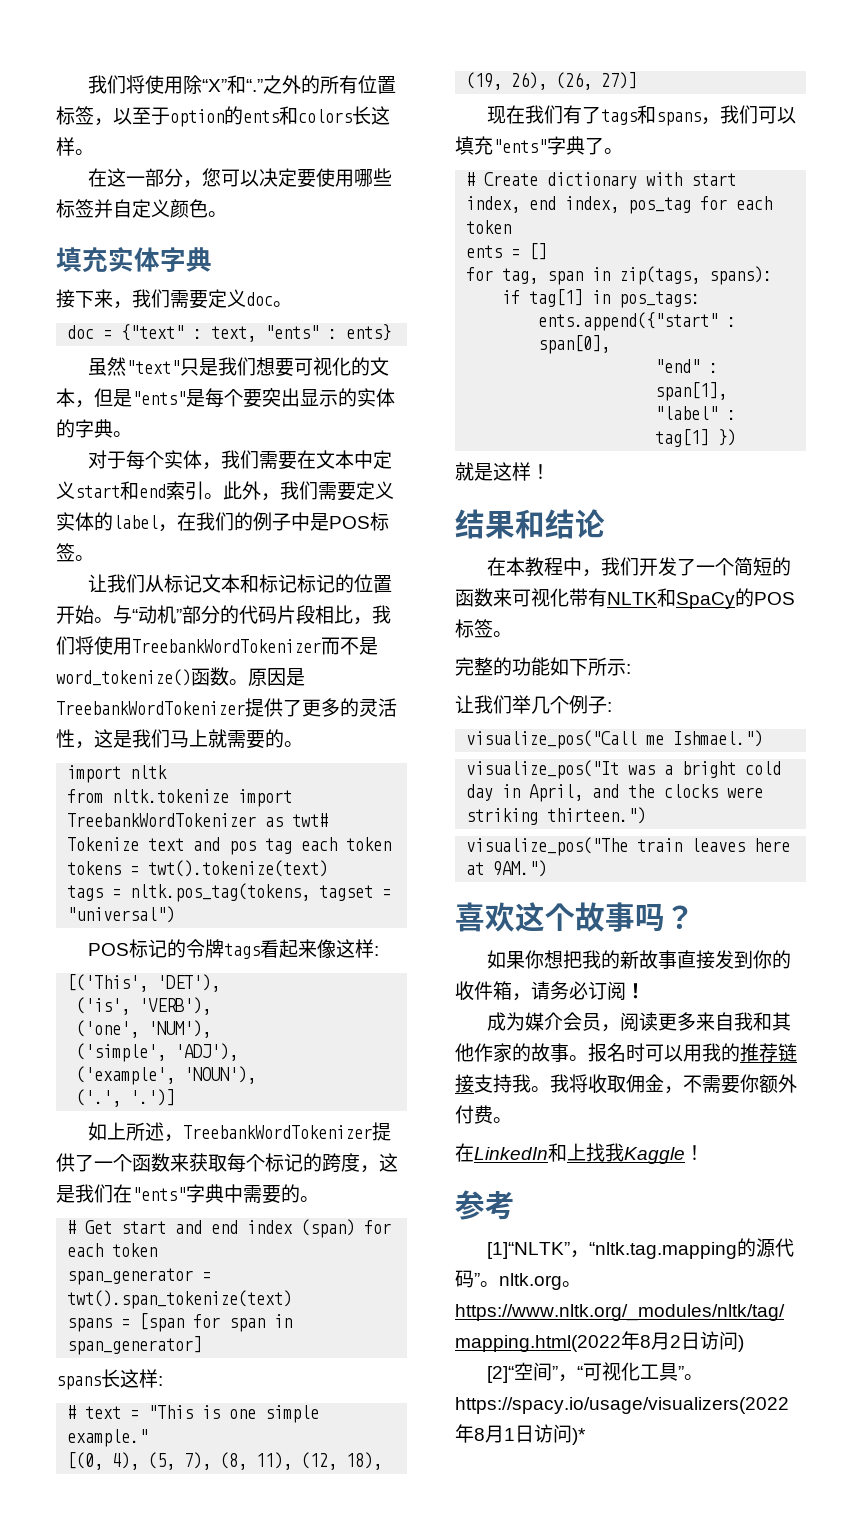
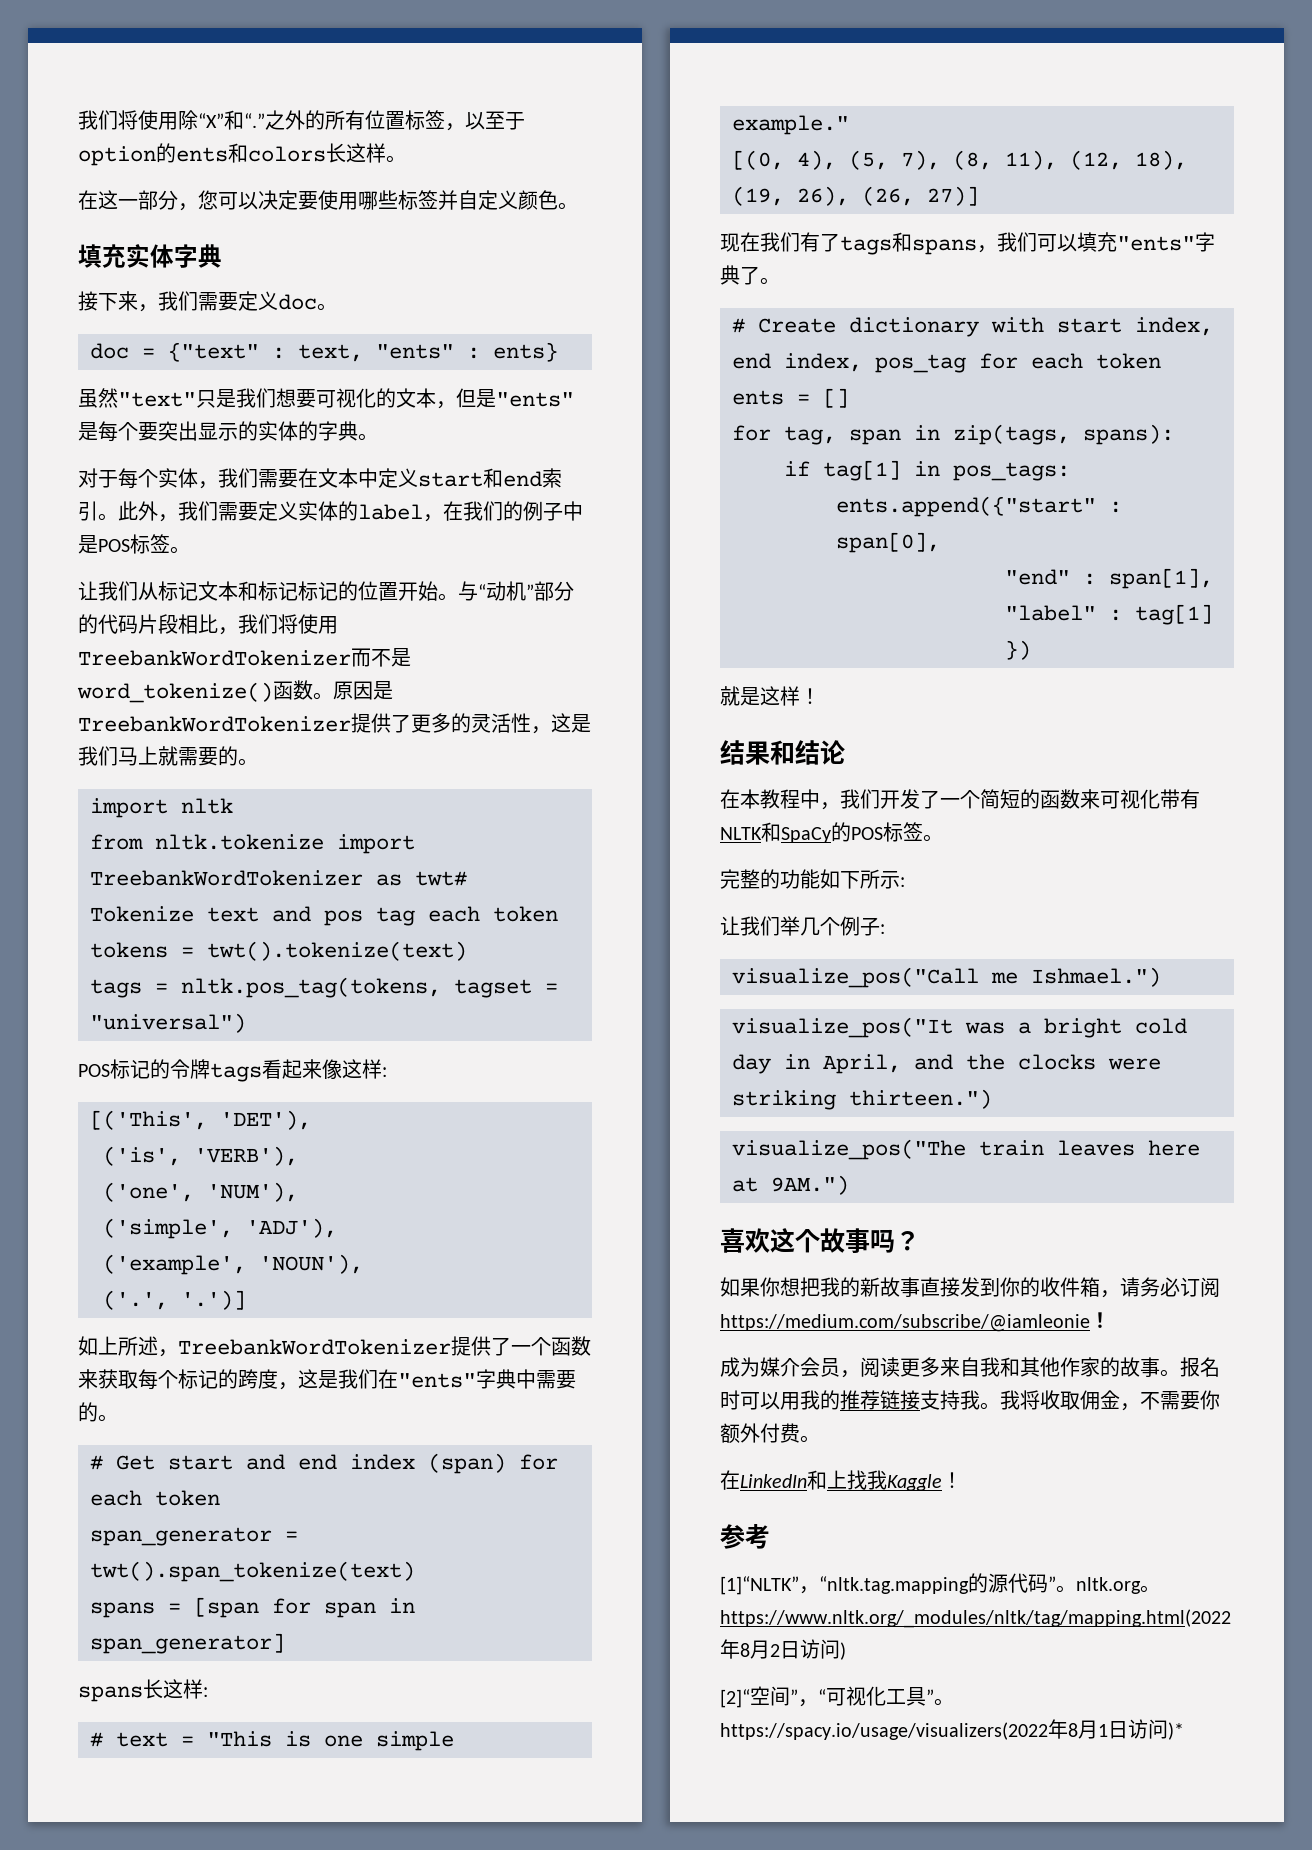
- 如果你想把我的新故事直接发到你的收件箱，请务必订阅！
+ 如果你想把我的新故事直接发到你的收件箱，请务必订阅https://medium.com/subscribe/@iamleonie！

